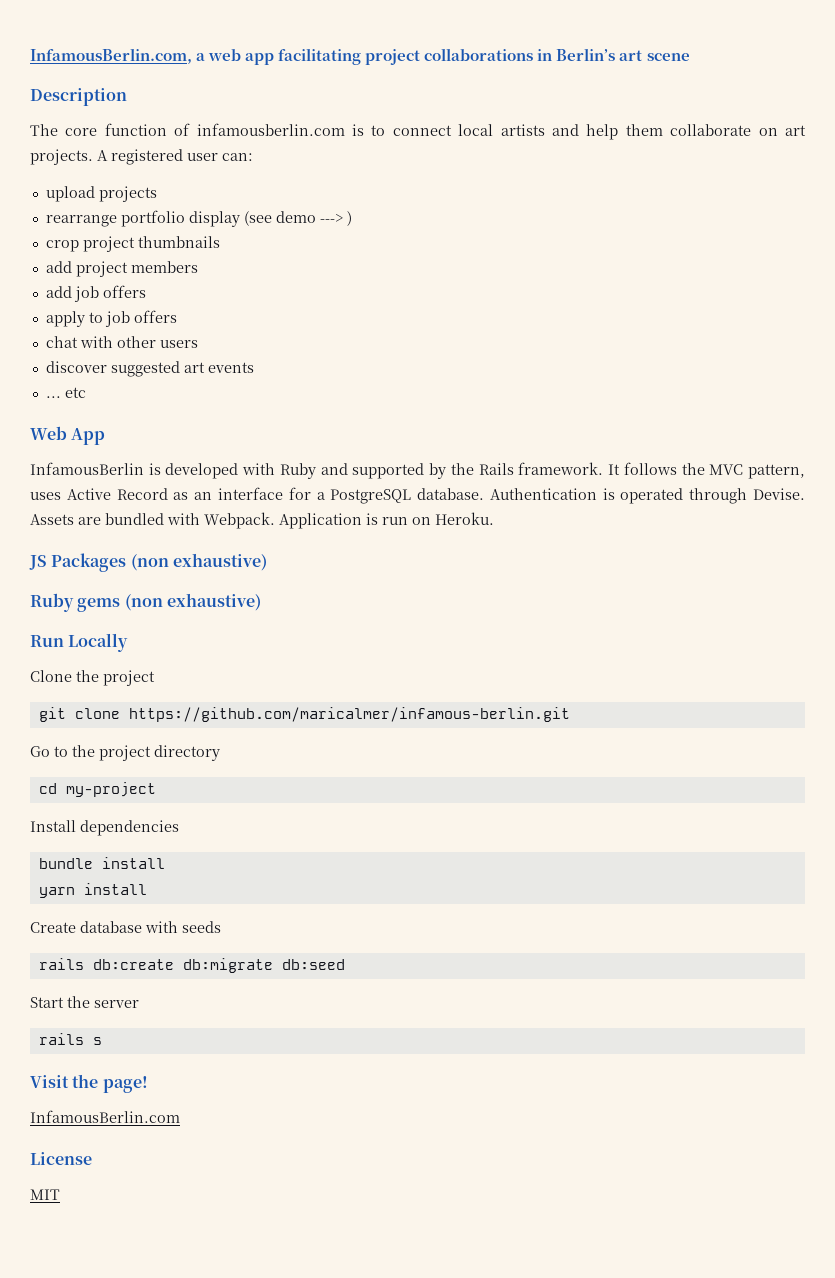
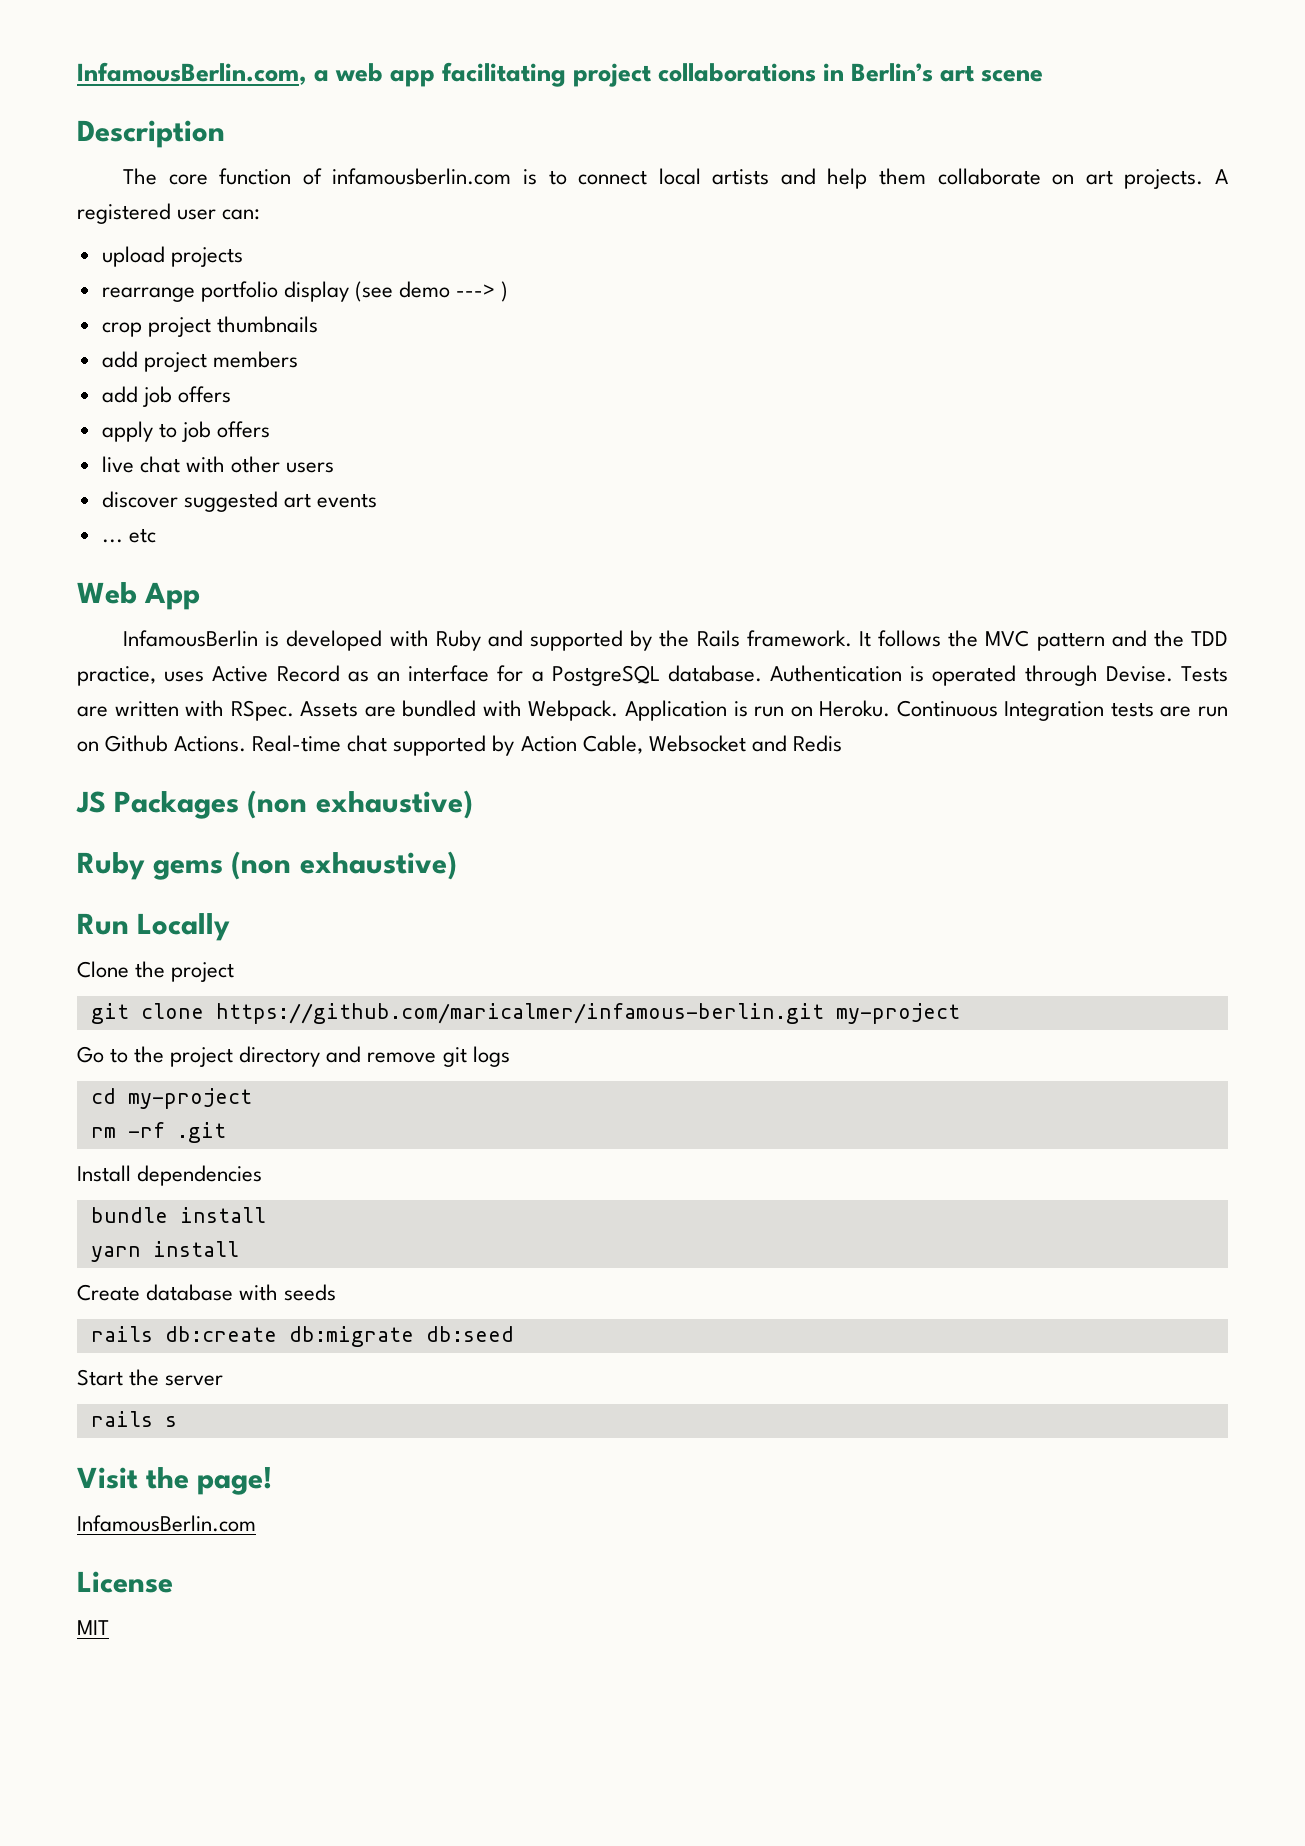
- chat with other users
+ live chat with other users
- It follows the MVC pattern, uses Active Record as an interface for a PostgreSQL database.
+ It follows the MVC pattern and the TDD practice, uses Active Record as an interface for a PostgreSQL database.
+ Tests are written with RSpec.
+ Continuous Integration tests are run on Github Actions. Real-time chat supported by Action Cable, Websocket and Redis
- git clone https://github.com/maricalmer/infamous-berlin.git
+ git clone https://github.com/maricalmer/infamous-berlin.git my-project
- Go to the project directory
+ Go to the project directory and remove git logs
+ rm -rf .git

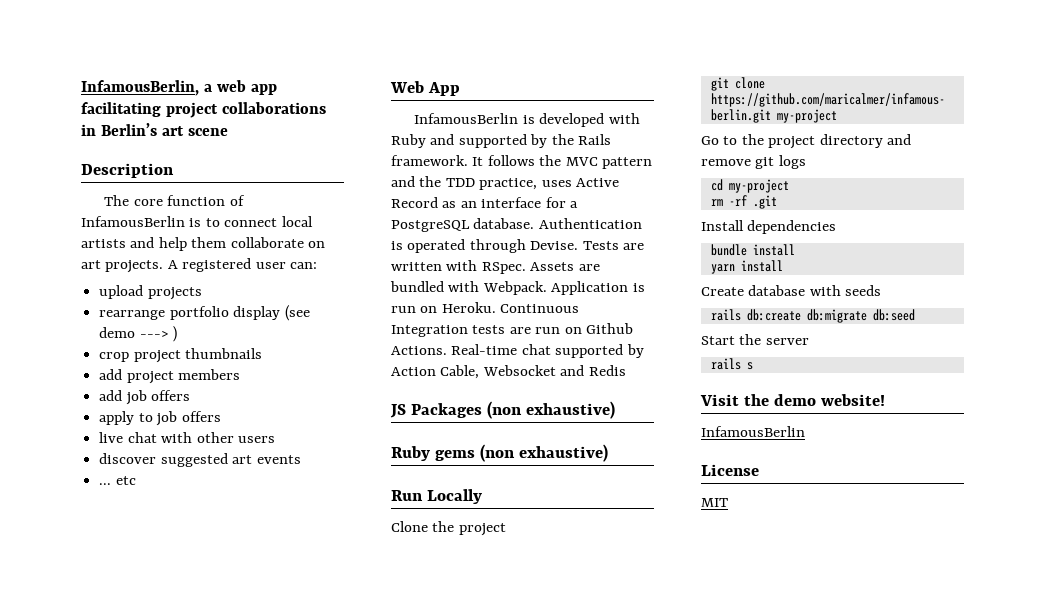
- InfamousBerlin.com, a web app facilitating project collaborations in Berlin’s art scene
+ InfamousBerlin, a web app facilitating project collaborations in Berlin’s art scene
- The core function of infamousberlin.com is to connect local artists and help them collaborate on art projects.
+ The core function of InfamousBerlin is to connect local artists and help them collaborate on art projects.
- Visit the page!
- InfamousBerlin.com
+ Visit the demo website!
+ InfamousBerlin

